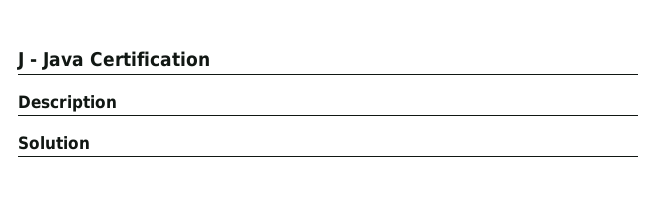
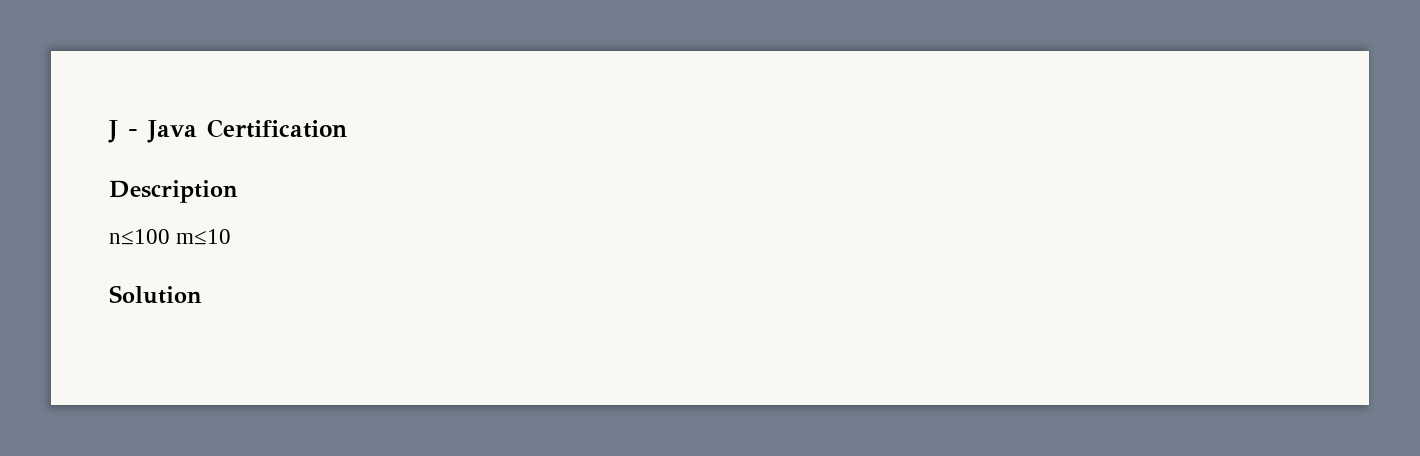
+ n≤100 m≤10

